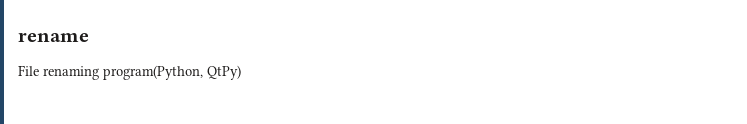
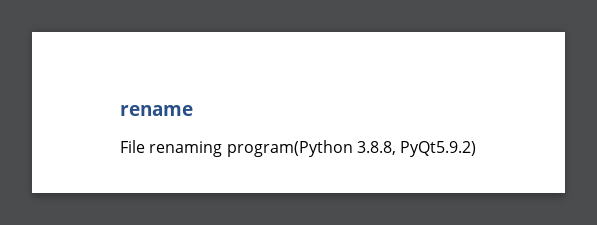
- File renaming program(Python, QtPy)
+ File renaming program(Python 3.8.8, PyQt5.9.2)

